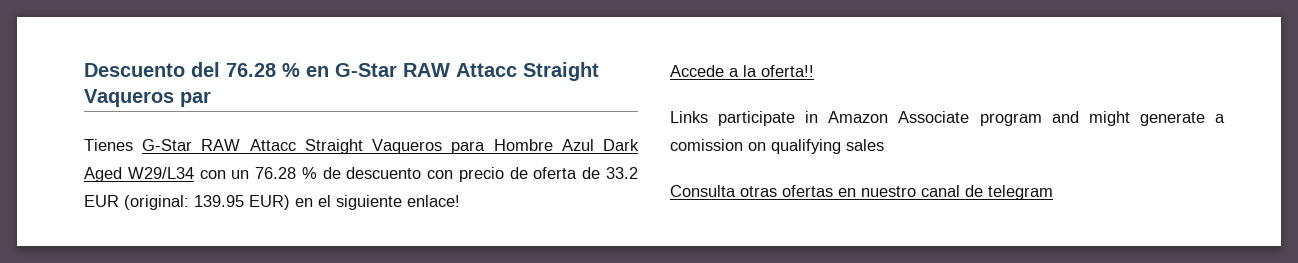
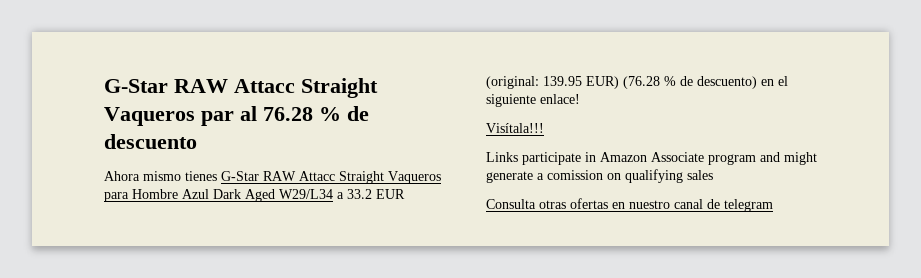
- Descuento del 76.28 % en G-Star RAW Attacc Straight Vaqueros par
- Tienes G-Star RAW Attacc Straight Vaqueros para Hombre Azul Dark Aged W29/L34 con un 76.28 % de descuento con precio de oferta de 33.2 EUR (original: 139.95 EUR) en el siguiente enlace!
+ G-Star RAW Attacc Straight Vaqueros par al 76.28 % de descuento
+ Ahora mismo tienes G-Star RAW Attacc Straight Vaqueros para Hombre Azul Dark Aged W29/L34 a 33.2 EUR (original: 139.95 EUR) (76.28 % de descuento) en el siguiente enlace!
- Accede a la oferta!!
+ Visítala!!!

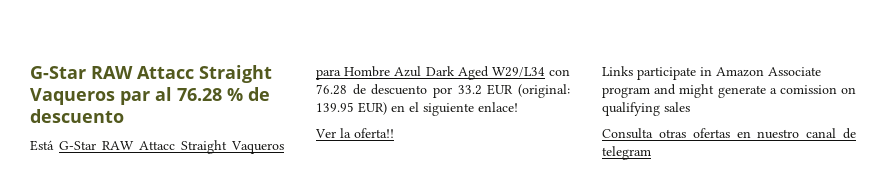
- Ahora mismo tienes G-Star RAW Attacc Straight Vaqueros para Hombre Azul Dark Aged W29/L34 a 33.2 EUR (original: 139.95 EUR) (76.28 % de descuento) en el siguiente enlace!
+ Está G-Star RAW Attacc Straight Vaqueros para Hombre Azul Dark Aged W29/L34 con 76.28 de descuento por 33.2 EUR (original: 139.95 EUR) en el siguiente enlace!
- Visítala!!!
+ Ver la oferta!!

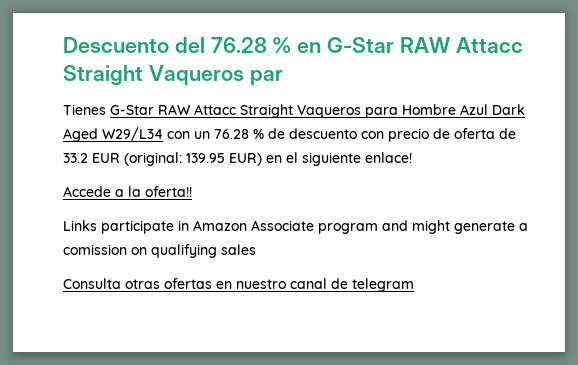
- G-Star RAW Attacc Straight Vaqueros par al 76.28 % de descuento
- Está G-Star RAW Attacc Straight Vaqueros para Hombre Azul Dark Aged W29/L34 con 76.28 de descuento por 33.2 EUR (original: 139.95 EUR) en el siguiente enlace!
+ Descuento del 76.28 % en G-Star RAW Attacc Straight Vaqueros par
+ Tienes G-Star RAW Attacc Straight Vaqueros para Hombre Azul Dark Aged W29/L34 con un 76.28 % de descuento con precio de oferta de 33.2 EUR (original: 139.95 EUR) en el siguiente enlace!
- Ver la oferta!!
+ Accede a la oferta!!

